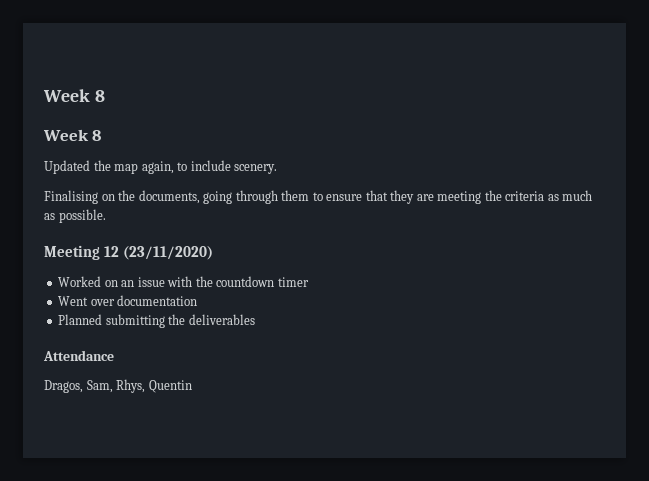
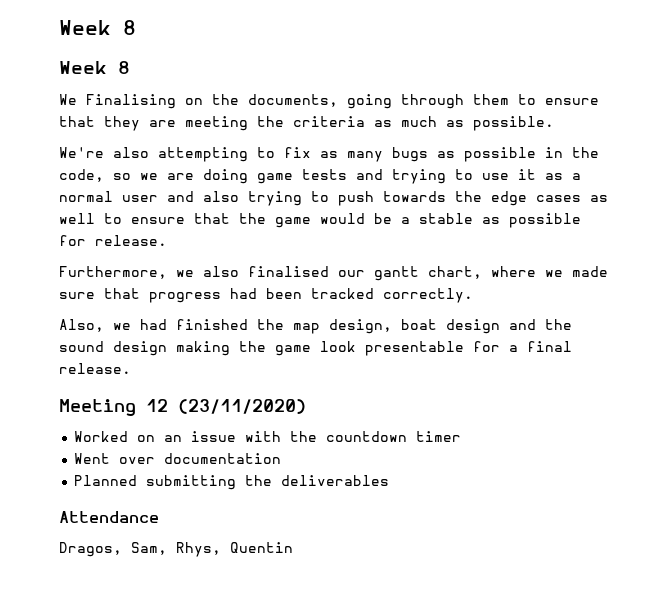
- Updated the map again, to include scenery.
- Finalising on the documents, going through them to ensure that they are meeting the criteria as much as possible.
+ We Finalising on the documents, going through them to ensure that they are meeting the criteria as much as possible.
+ We're also attempting to fix as many bugs as possible in the code, so we are doing game tests and trying to use it as a normal user and also trying to push towards the edge cases as well to ensure that the game would be a stable as possible for release.
+ Furthermore, we also finalised our gantt chart, where we made sure that progress had been tracked correctly.
+ Also, we had finished the map design, boat design and the sound design making the game look presentable for a final release.

